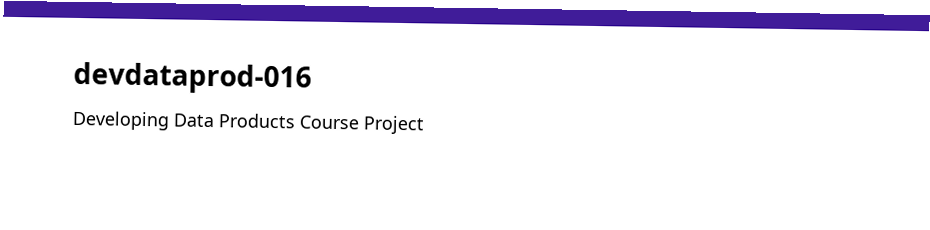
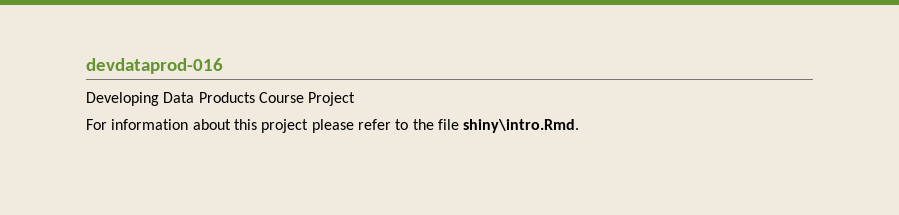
+ For information about this project please refer to the file shiny\intro.Rmd.

